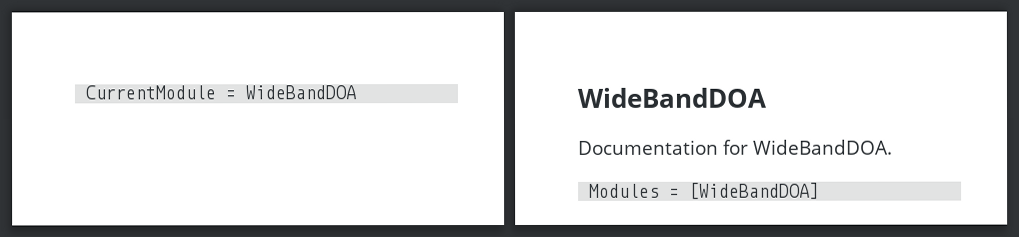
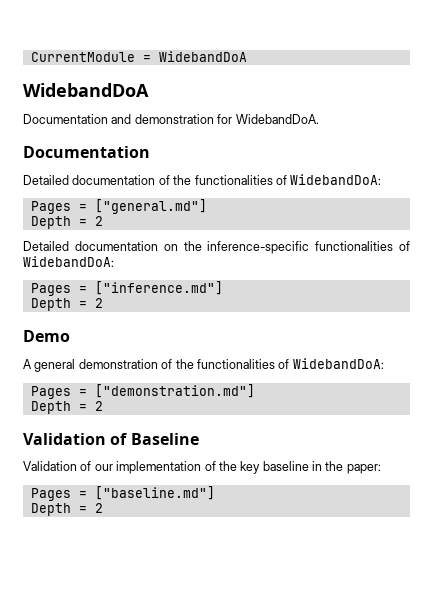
- CurrentModule = WideBandDOA
- WideBandDOA
- Documentation for WideBandDOA.
- Modules = [WideBandDOA]
+ CurrentModule = WidebandDoA
+ WidebandDoA
+ Documentation and demonstration for WidebandDoA.
+ Documentation
+ Detailed documentation of the functionalities of WidebandDoA:
+ Pages = ["general.md"]
+ Depth = 2
+ Detailed documentation on the inference-specific functionalities of WidebandDoA:
+ Pages = ["inference.md"]
+ Depth = 2
+ Demo
+ A general demonstration of the functionalities of WidebandDoA:
+ Pages = ["demonstration.md"]
+ Depth = 2
+ Validation of Baseline
+ Validation of our implementation of the key baseline in the paper:
+ Pages = ["baseline.md"]
+ Depth = 2

